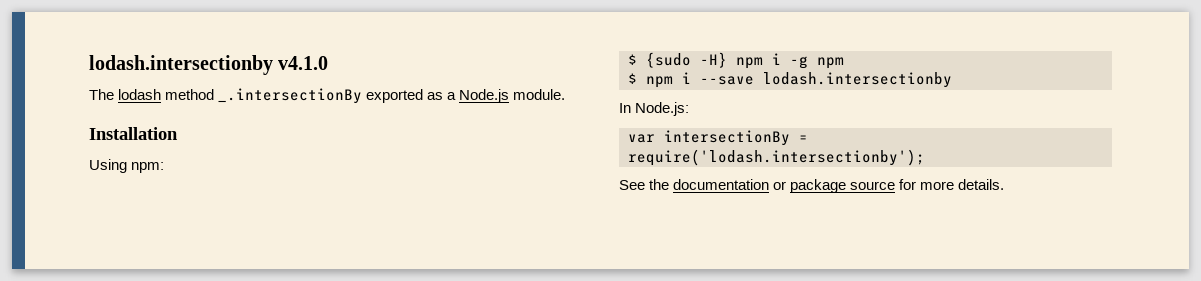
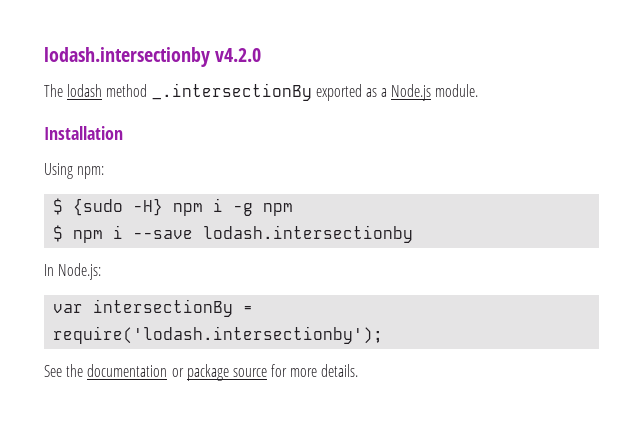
- lodash.intersectionby v4.1.0
+ lodash.intersectionby v4.2.0

